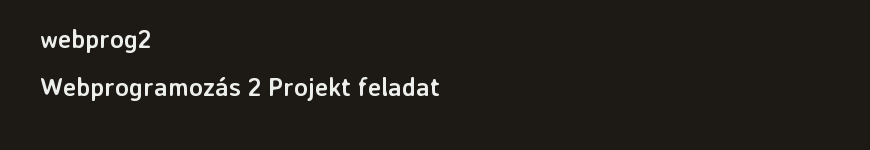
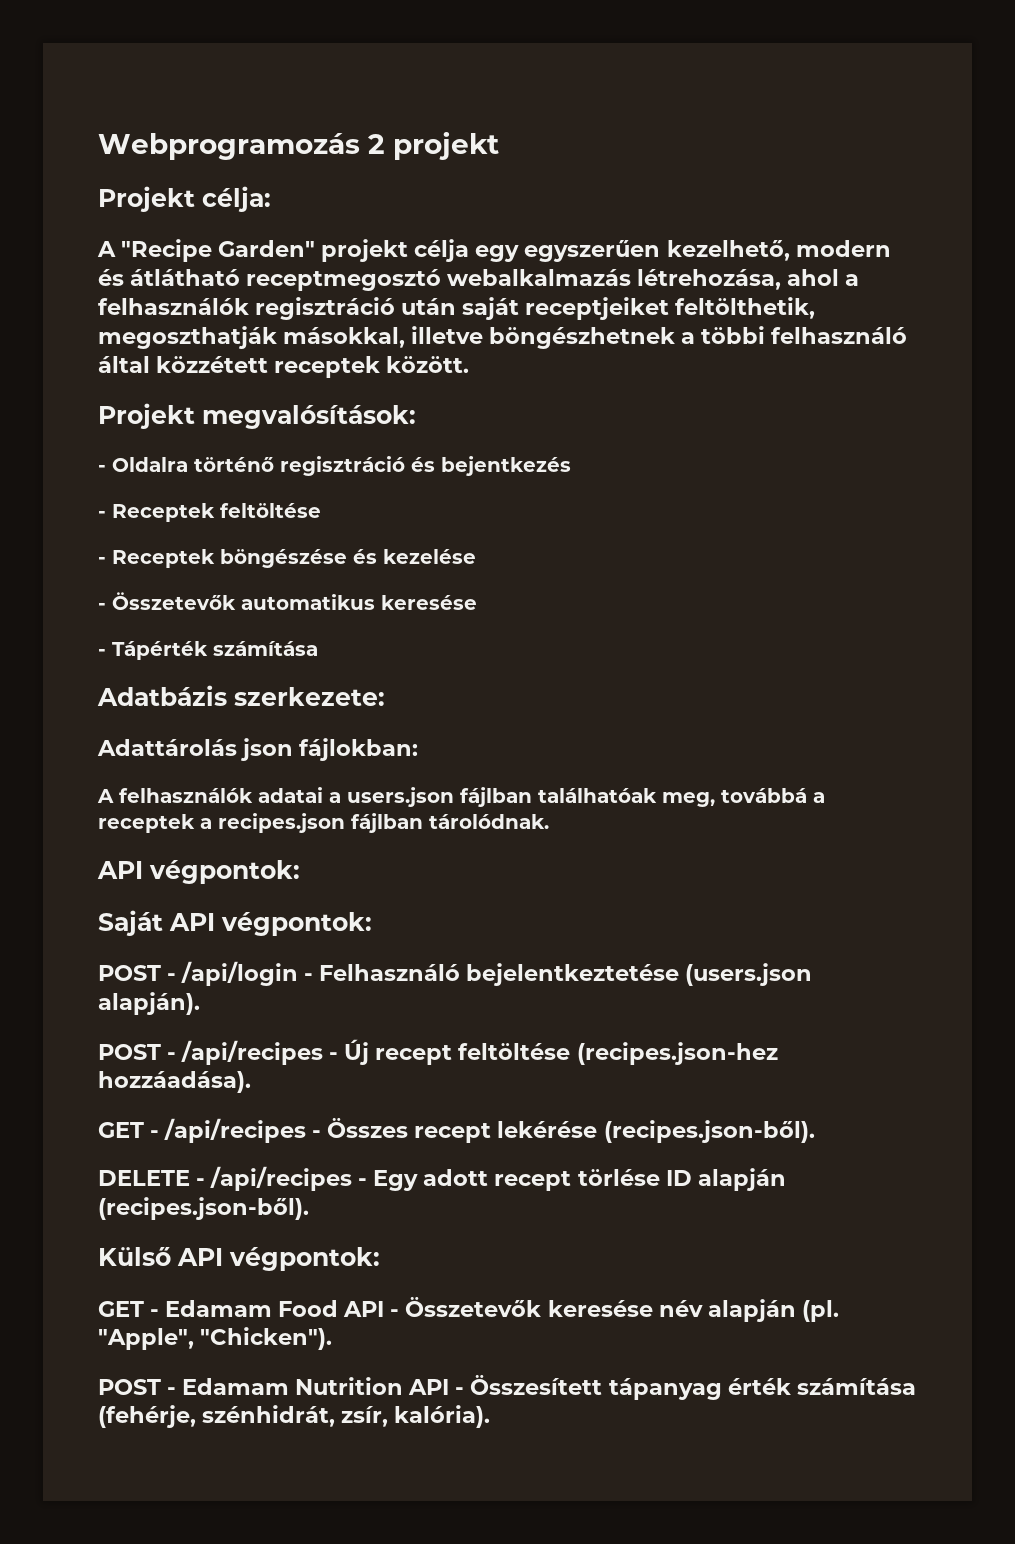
- webprog2
- Webprogramozás 2 Projekt feladat
+ Webprogramozás 2 projekt
+ Projekt célja:
+ A "Recipe Garden" projekt célja egy egyszerűen kezelhető, modern és átlátható receptmegosztó webalkalmazás létrehozása, ahol a felhasználók regisztráció után saját receptjeiket feltölthetik, megoszthatják másokkal, illetve böngészhetnek a többi felhasználó által közzétett receptek között.
+ Projekt megvalósítások:
+ - Oldalra történő regisztráció és bejentkezés
+ - Receptek feltöltése
+ - Receptek böngészése és kezelése
+ - Összetevők automatikus keresése
+ - Tápérték számítása
+ Adatbázis szerkezete:
+ Adattárolás json fájlokban:
+ A felhasználók adatai a users.json fájlban találhatóak meg, továbbá a receptek a recipes.json fájlban tárolódnak.
+ API végpontok:
+ Saját API végpontok:
+ POST - /api/login - Felhasználó bejelentkeztetése (users.json alapján).
+ POST - /api/recipes - Új recept feltöltése (recipes.json-hez hozzáadása).
+ GET - /api/recipes - Összes recept lekérése (recipes.json-ből).
+ DELETE - /api/recipes - Egy adott recept törlése ID alapján (recipes.json-ből).
+ Külső API végpontok:
+ GET - Edamam Food API - Összetevők keresése név alapján (pl. "Apple", "Chicken").
+ POST - Edamam Nutrition API - Összesített tápanyag érték számítása (fehérje, szénhidrát, zsír, kalória).

